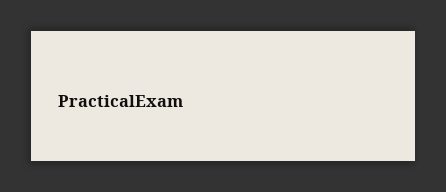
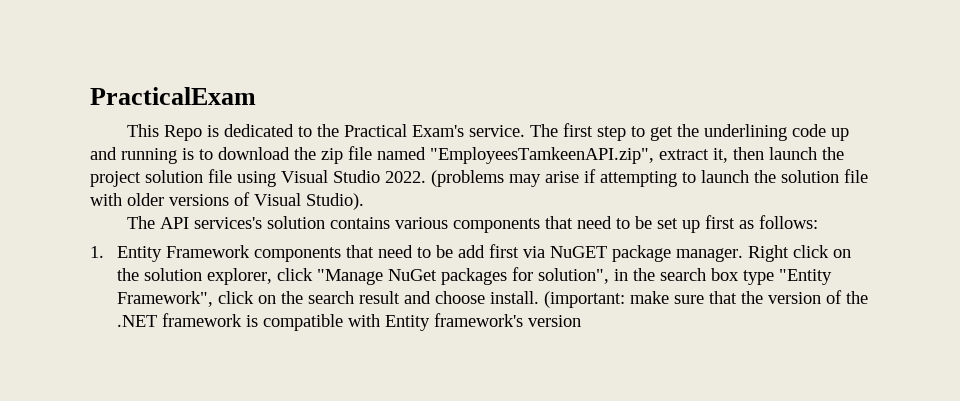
+ This Repo is dedicated to the Practical Exam's service. The first step to get the underlining code up and running is to download the zip file named "EmployeesTamkeenAPI.zip", extract it, then launch the project solution file using Visual Studio 2022. (problems may arise if attempting to launch the solution file with older versions of Visual Studio).
+ The API services's solution contains various components that need to be set up first as follows:
+ 1. Entity Framework components that need to be add first via NuGET package manager. Right click on the solution explorer, click "Manage NuGet packages for solution", in the search box type "Entity Framework", click on the search result and choose install. (important: make sure that the version of the .NET framework is compatible with Entity framework's version

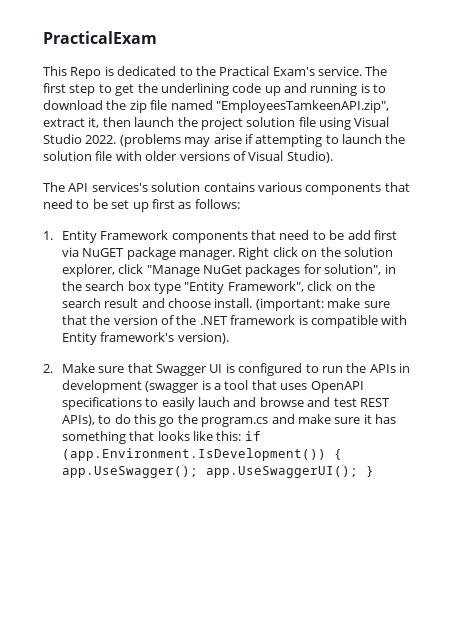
- (important: make sure that the version of the .NET framework is compatible with Entity framework's version
+ (important: make sure that the version of the .NET framework is compatible with Entity framework's version).
+ 2. Make sure that Swagger UI is configured to run the APIs in development (swagger is a tool that uses OpenAPI specifications to easily lauch and browse and test REST APIs), to do this go the program.cs and make sure it has something that looks like this: if (app.Environment.IsDevelopment()) { app.UseSwagger(); app.UseSwaggerUI(); }

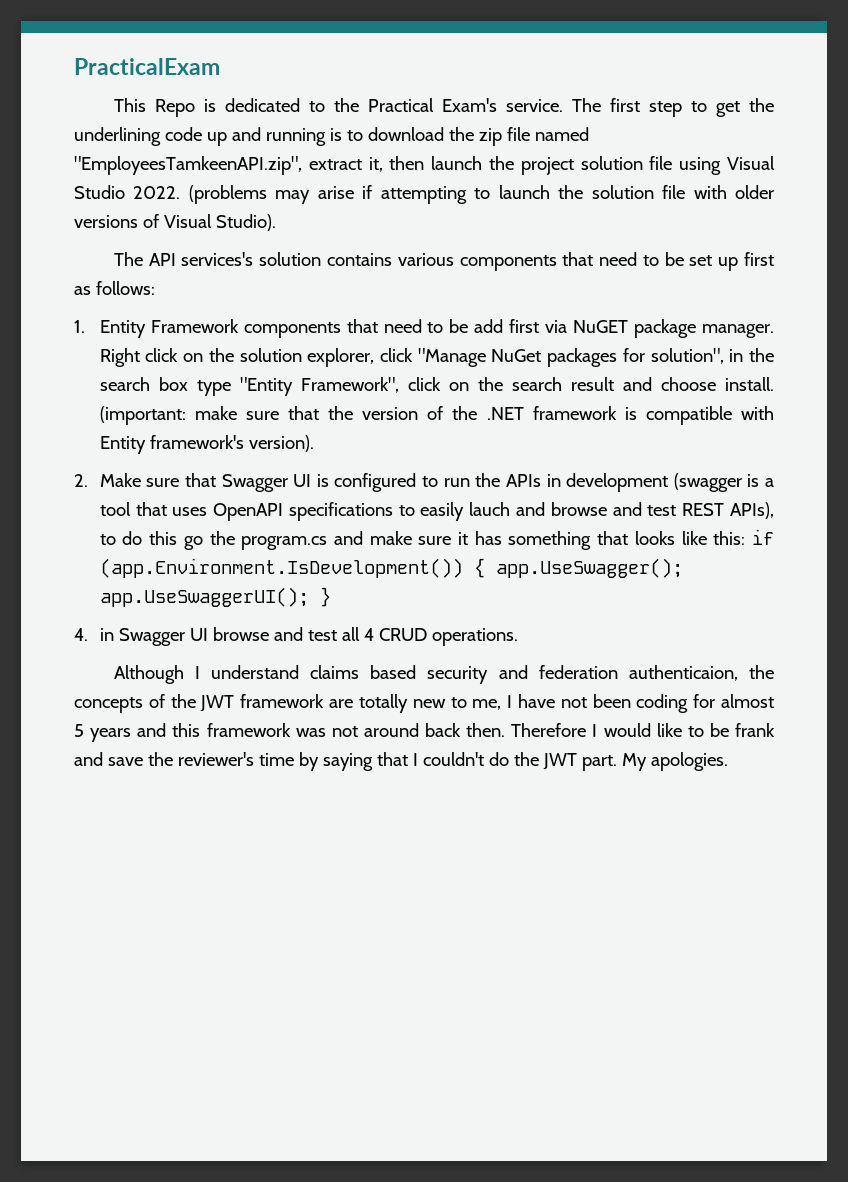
+ 4. in Swagger UI browse and test all 4 CRUD operations.
+ Although I understand claims based security and federation authenticaion, the concepts of the JWT framework are totally new to me, I have not been coding for almost 5 years and this framework was not around back then. Therefore I would like to be frank and save the reviewer's time by saying that I couldn't do the JWT part. My apologies.

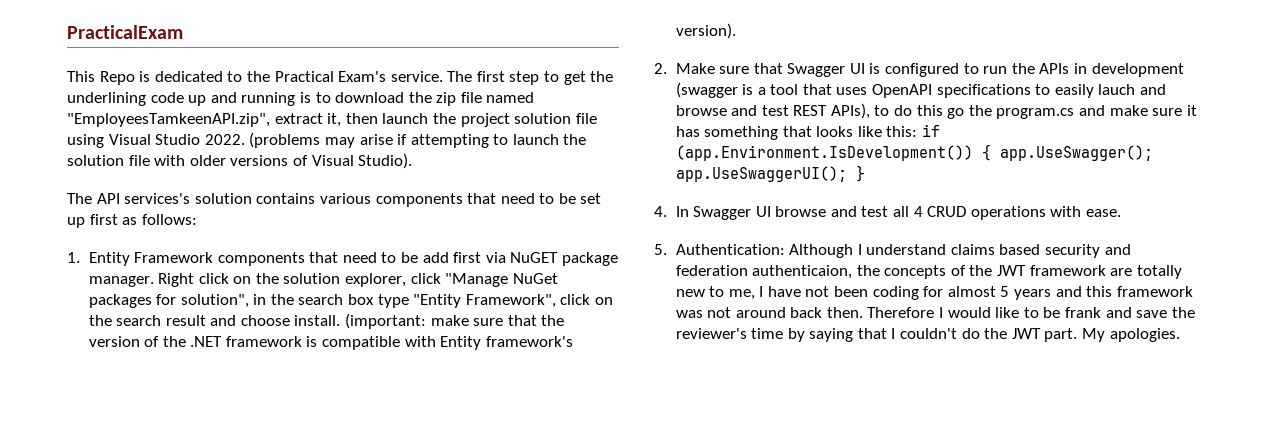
- 4. in Swagger UI browse and test all 4 CRUD operations.
- Although I understand claims based security and federation authenticaion, the concepts of the JWT framework are totally new to me, I have not been coding for almost 5 years and this framework was not around back then.
+ 4. In Swagger UI browse and test all 4 CRUD operations with ease.
+ 5. Authentication: Although I understand claims based security and federation authenticaion, the concepts of the JWT framework are totally new to me, I have not been coding for almost 5 years and this framework was not around back then.

